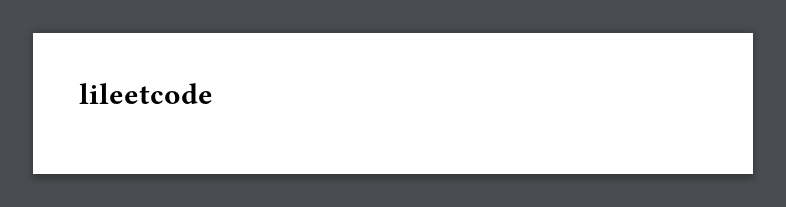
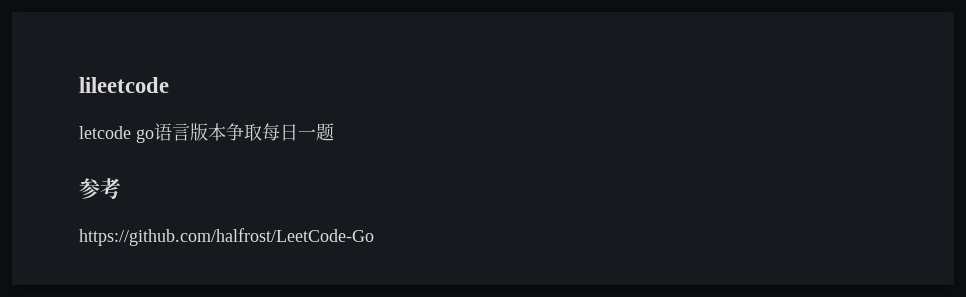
+ letcode go语言版本争取每日一题
+ 参考
+ https://github.com/halfrost/LeetCode-Go

